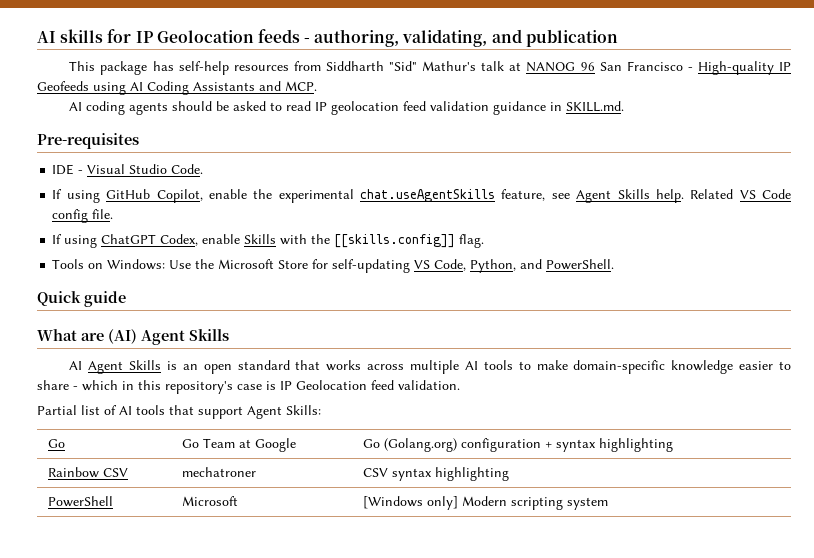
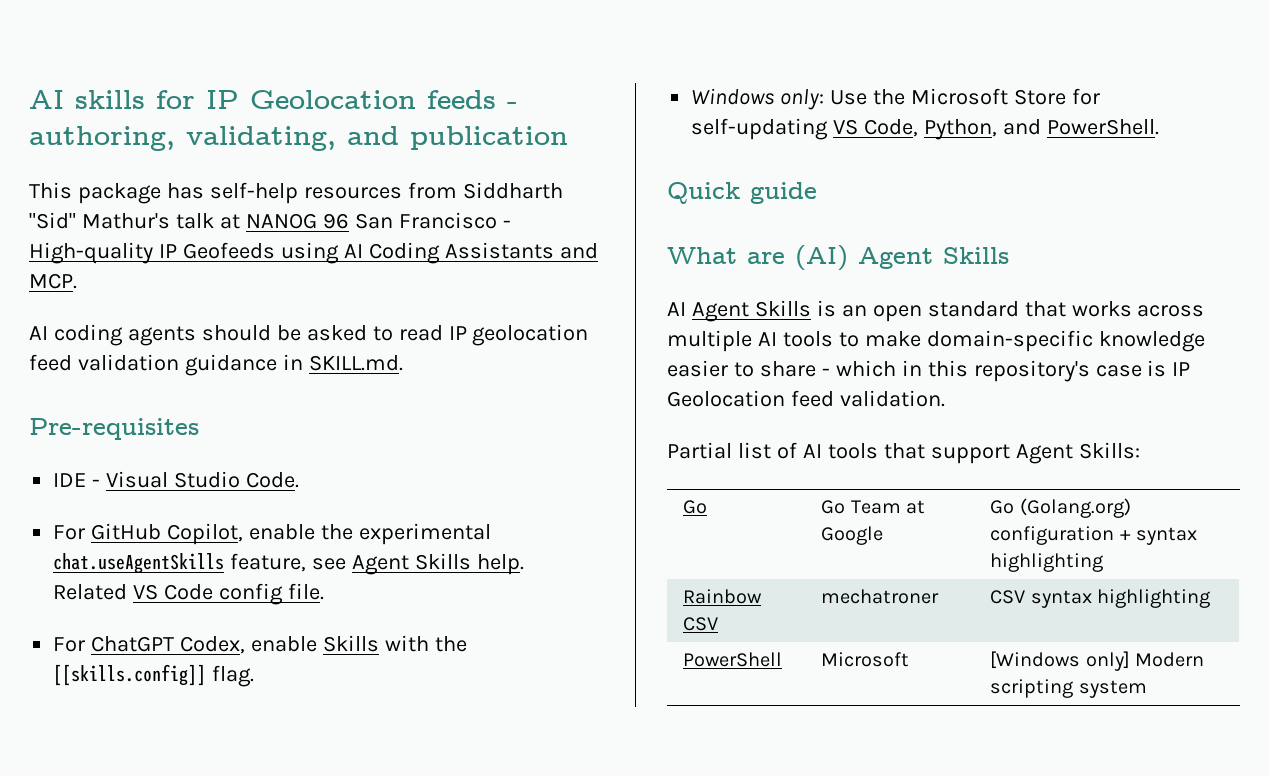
- If using GitHub Copilot, enable the experimental chat.useAgentSkills feature, see Agent Skills help.
+ For GitHub Copilot, enable the experimental chat.useAgentSkills feature, see Agent Skills help.
- If using ChatGPT Codex, enable Skills with the [[skills.config]] flag.
+ For ChatGPT Codex, enable Skills with the [[skills.config]] flag.
- Tools on Windows: Use the Microsoft Store for self-updating VS Code, Python, and PowerShell.
+ Windows only: Use the Microsoft Store for self-updating VS Code, Python, and PowerShell.

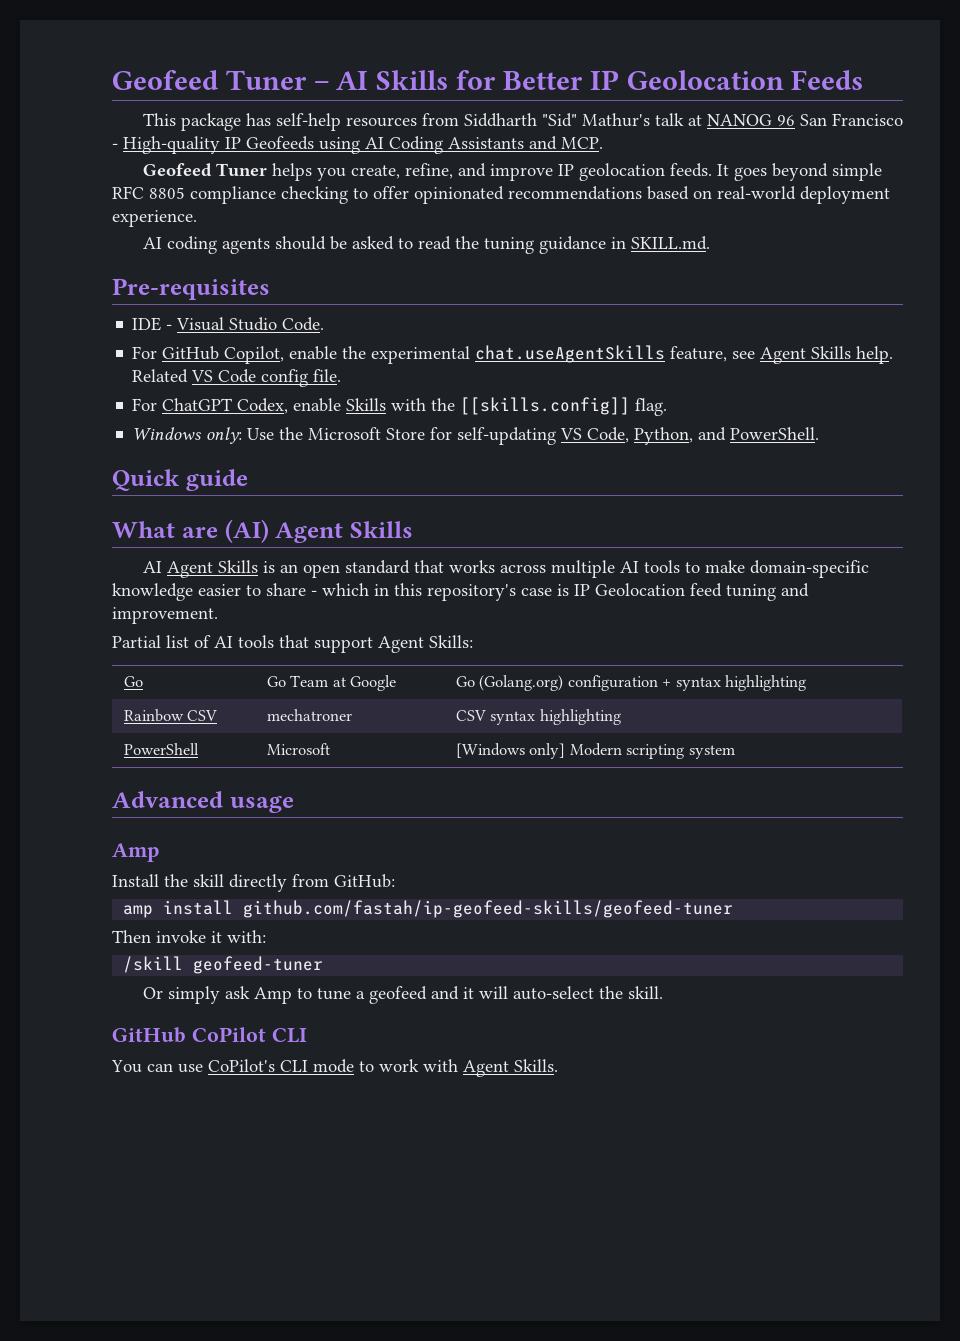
- AI skills for IP Geolocation feeds - authoring, validating, and publication
+ Geofeed Tuner – AI Skills for Better IP Geolocation Feeds
+ Geofeed Tuner helps you create, refine, and improve IP geolocation feeds. It goes beyond simple RFC 8805 compliance checking to offer opinionated recommendations based on real-world deployment experience.
- AI coding agents should be asked to read IP geolocation feed validation guidance in SKILL.md.
+ AI coding agents should be asked to read the tuning guidance in SKILL.md.
- AI Agent Skills is an open standard that works across multiple AI tools to make domain-specific knowledge easier to share - which in this repository's case is IP Geolocation feed validation.
+ AI Agent Skills is an open standard that works across multiple AI tools to make domain-specific knowledge easier to share - which in this repository's case is IP Geolocation feed tuning and improvement.
+ Advanced usage
+ Amp
+ Install the skill directly from GitHub:
+ amp install github.com/fastah/ip-geofeed-skills/geofeed-tuner
+ Then invoke it with:
+ /skill geofeed-tuner
+ Or simply ask Amp to tune a geofeed and it will auto-select the skill.
+ GitHub CoPilot CLI
+ You can use CoPilot's CLI mode to work with Agent Skills.

